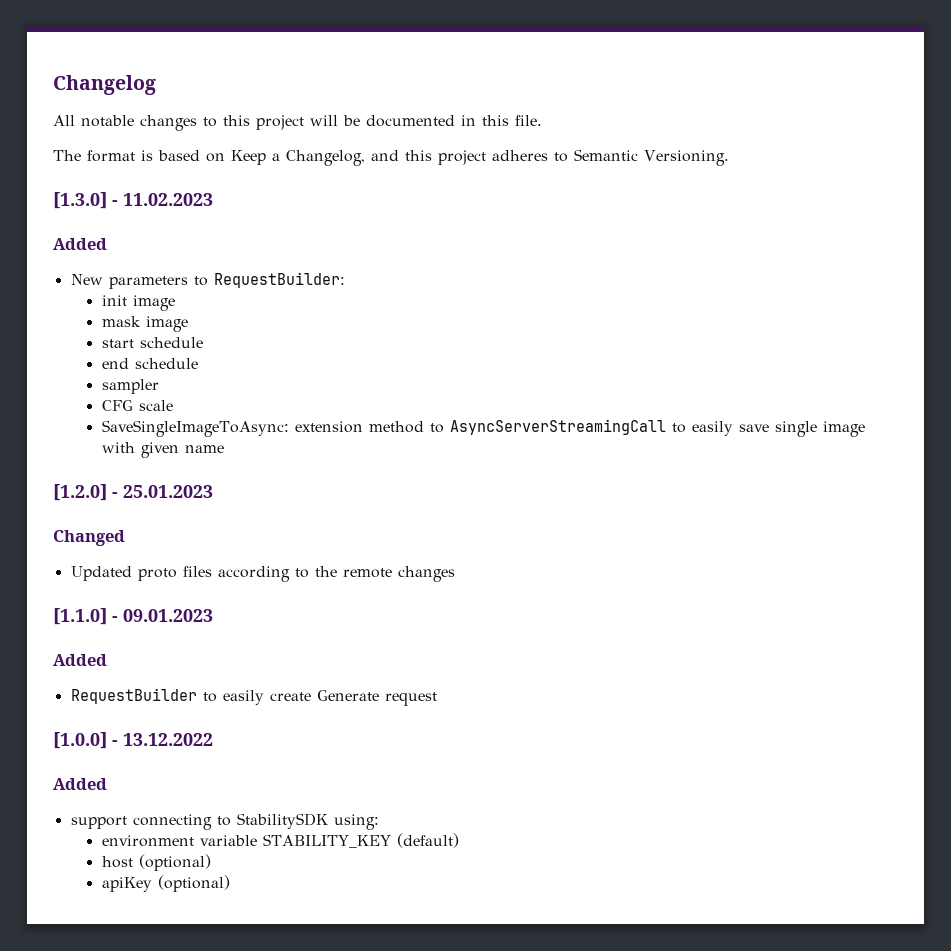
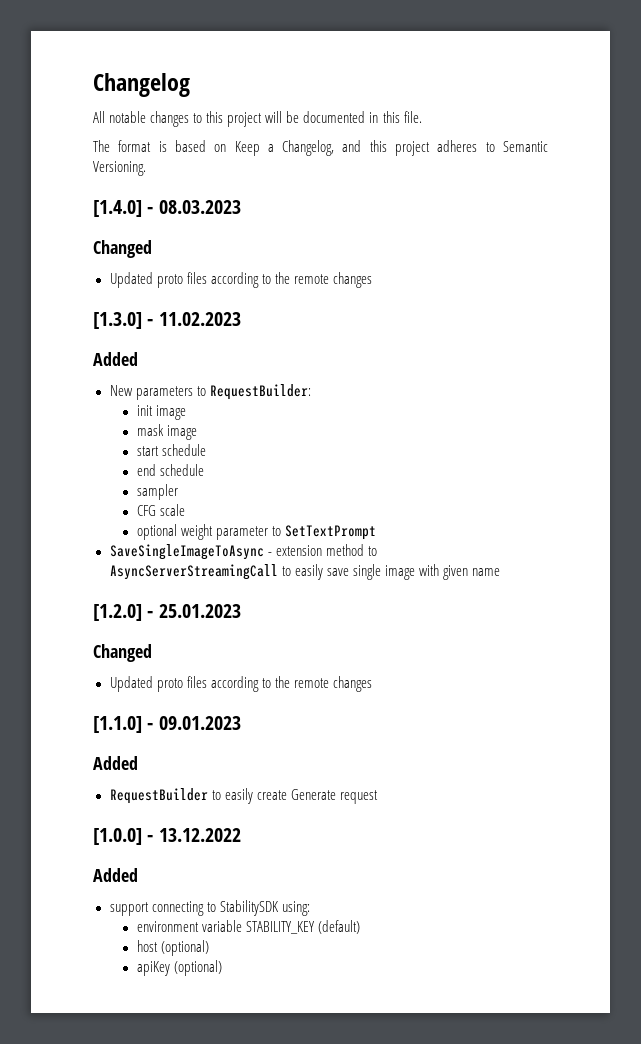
+ [1.4.0] - 08.03.2023
+ Changed
+ Updated proto files according to the remote changes
- SaveSingleImageToAsync: extension method to AsyncServerStreamingCall to easily save single image with given name
+ optional weight parameter to SetTextPrompt
+ SaveSingleImageToAsync - extension method to AsyncServerStreamingCall to easily save single image with given name

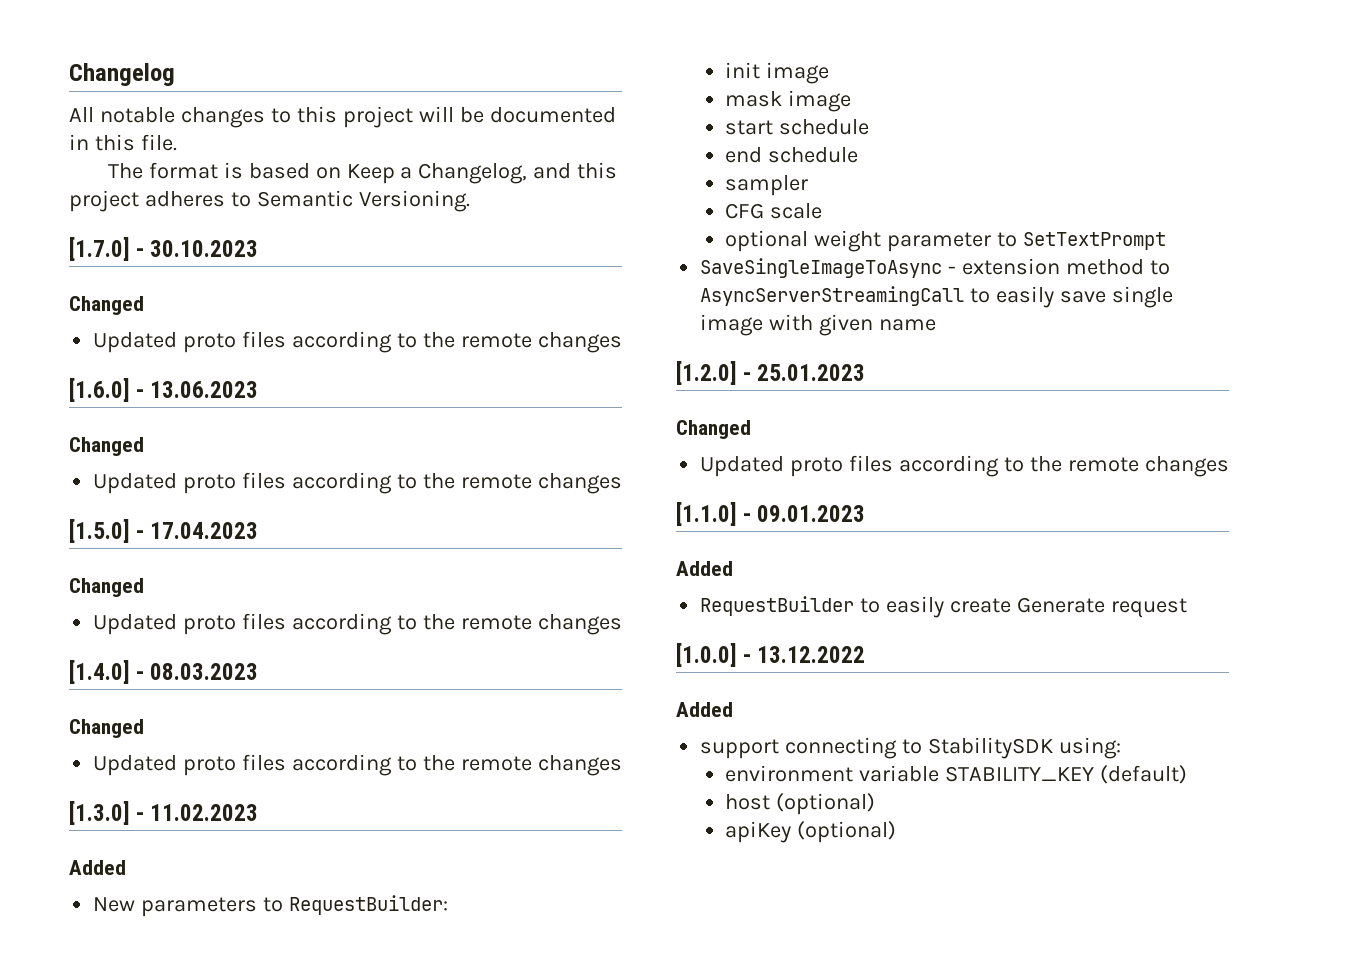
+ [1.7.0] - 30.10.2023
+ Changed
+ Updated proto files according to the remote changes
+ [1.6.0] - 13.06.2023
+ Changed
+ Updated proto files according to the remote changes
+ [1.5.0] - 17.04.2023
+ Changed
+ Updated proto files according to the remote changes

